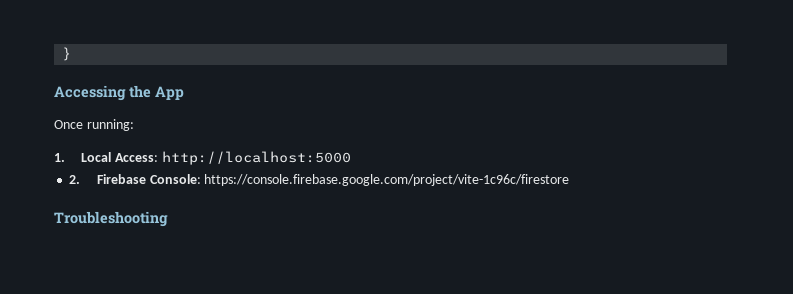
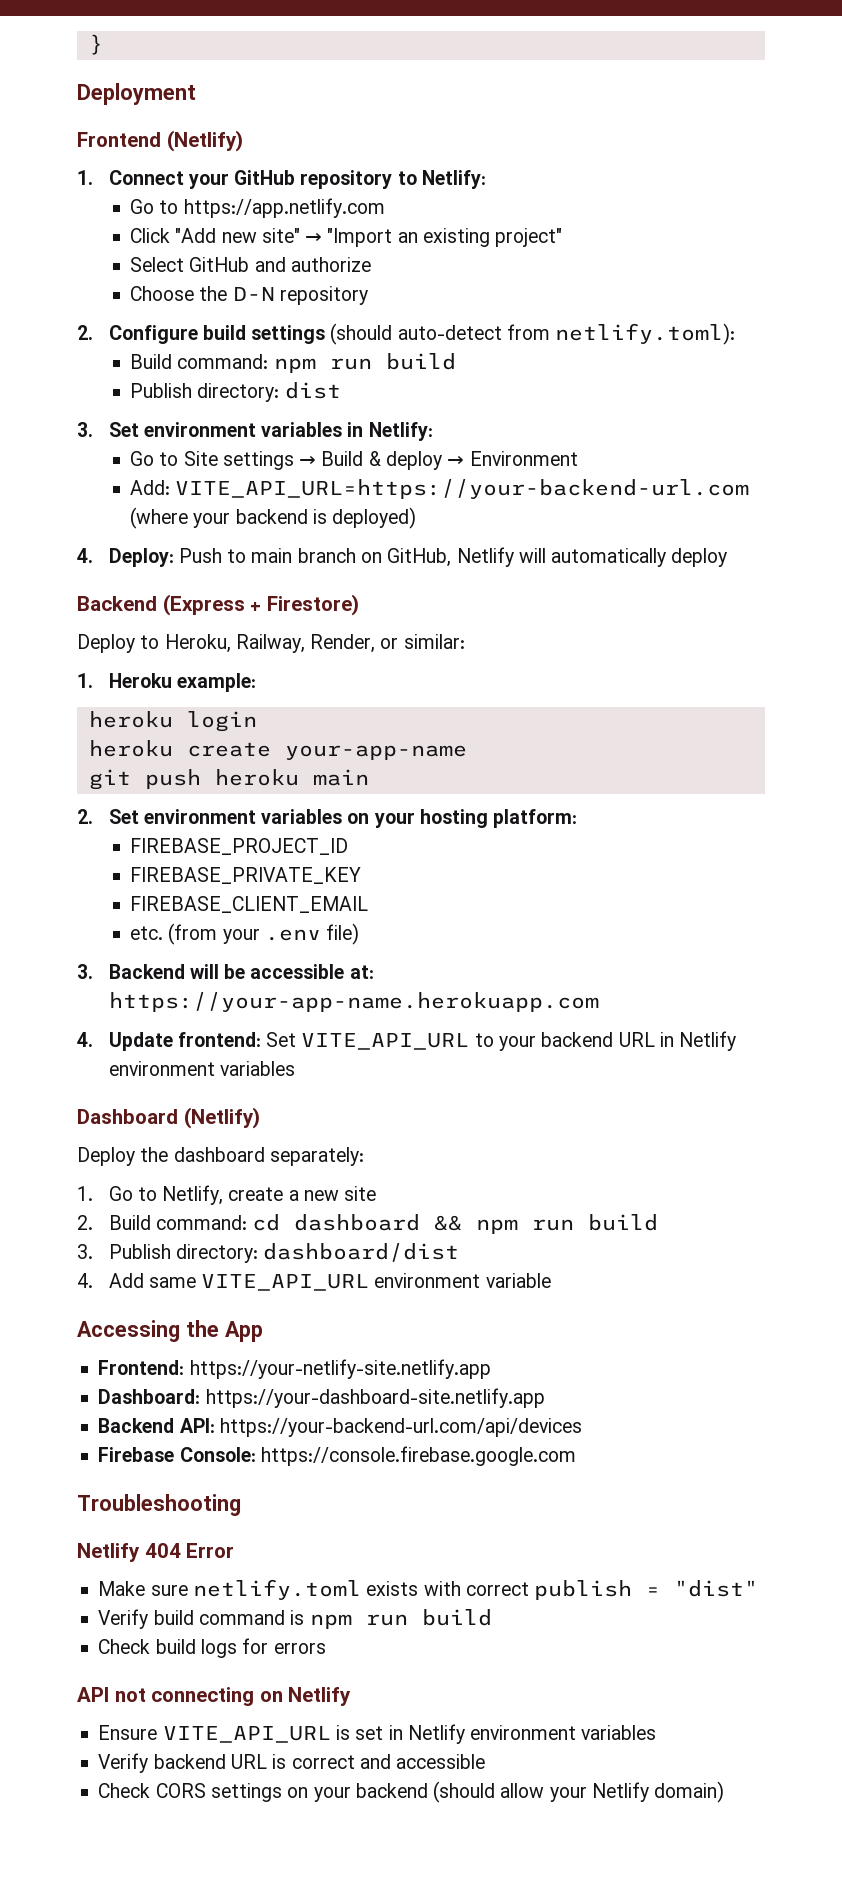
+ Deployment
+ Frontend (Netlify)
+ 1. Connect your GitHub repository to Netlify:
+ Go to https://app.netlify.com
+ Click "Add new site" → "Import an existing project"
+ Select GitHub and authorize
+ Choose the D-N repository
+ 2. Configure build settings (should auto-detect from netlify.toml):
+ Build command: npm run build
+ Publish directory: dist
+ 3. Set environment variables in Netlify:
+ Go to Site settings → Build & deploy → Environment
+ Add: VITE_API_URL=https://your-backend-url.com (where your backend is deployed)
+ 4. Deploy: Push to main branch on GitHub, Netlify will automatically deploy
+ Backend (Express + Firestore)
+ Deploy to Heroku, Railway, Render, or similar:
+ 1. Heroku example:
+ heroku login
+ heroku create your-app-name
+ git push heroku main
+ 2. Set environment variables on your hosting platform:
+ FIREBASE_PROJECT_ID
+ FIREBASE_PRIVATE_KEY
+ FIREBASE_CLIENT_EMAIL
+ etc. (from your .env file)
+ 3. Backend will be accessible at: https://your-app-name.herokuapp.com
+ 4. Update frontend: Set VITE_API_URL to your backend URL in Netlify environment variables
+ Dashboard (Netlify)
+ Deploy the dashboard separately:
+ 1. Go to Netlify, create a new site
+ 2. Build command: cd dashboard && npm run build
+ 3. Publish directory: dashboard/dist
+ 4. Add same VITE_API_URL environment variable
  Accessing the App
- Once running:
- 1. Local Access: http://localhost:5000
- 2. Firebase Console: https://console.firebase.google.com/project/vite-1c96c/firestore
+ Frontend: https://your-netlify-site.netlify.app
+ Dashboard: https://your-dashboard-site.netlify.app
+ Backend API: https://your-backend-url.com/api/devices
+ Firebase Console: https://console.firebase.google.com
+ Netlify 404 Error
+ Make sure netlify.toml exists with correct publish = "dist"
+ Verify build command is npm run build
+ Check build logs for errors
+ API not connecting on Netlify
+ Ensure VITE_API_URL is set in Netlify environment variables
+ Verify backend URL is correct and accessible
+ Check CORS settings on your backend (should allow your Netlify domain)

